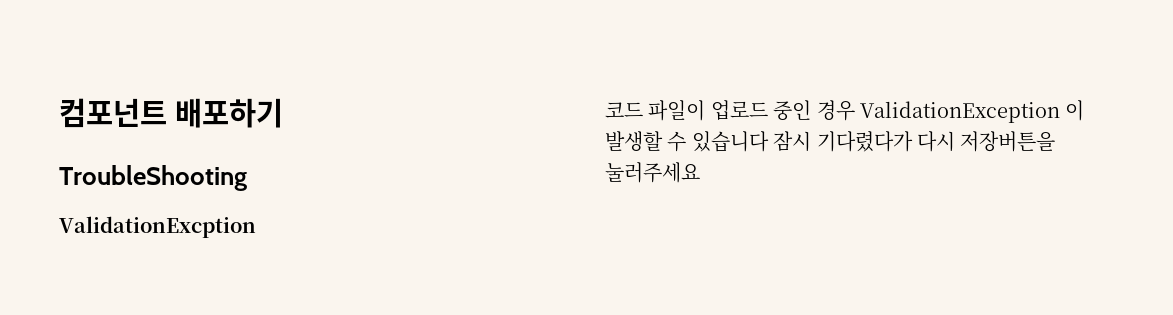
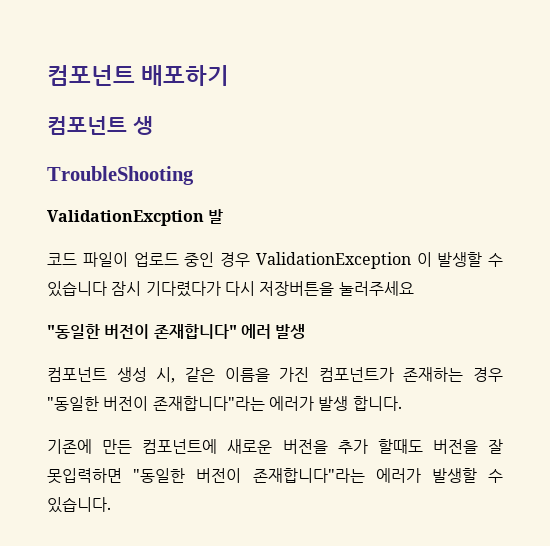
+ 컴포넌트 생
- ValidationExcption
+ ValidationExcption 발
+ "동일한 버전이 존재합니다" 에러 발생
+ 컴포넌트 생성 시, 같은 이름을 가진 컴포넌트가 존재하는 경우 "동일한 버전이 존재합니다"라는 에러가 발생 합니다.
+ 기존에 만든 컴포넌트에 새로운 버전을 추가 할때도 버전을 잘 못입력하면 "동일한 버전이 존재합니다"라는 에러가 발생할 수 있습니다.

